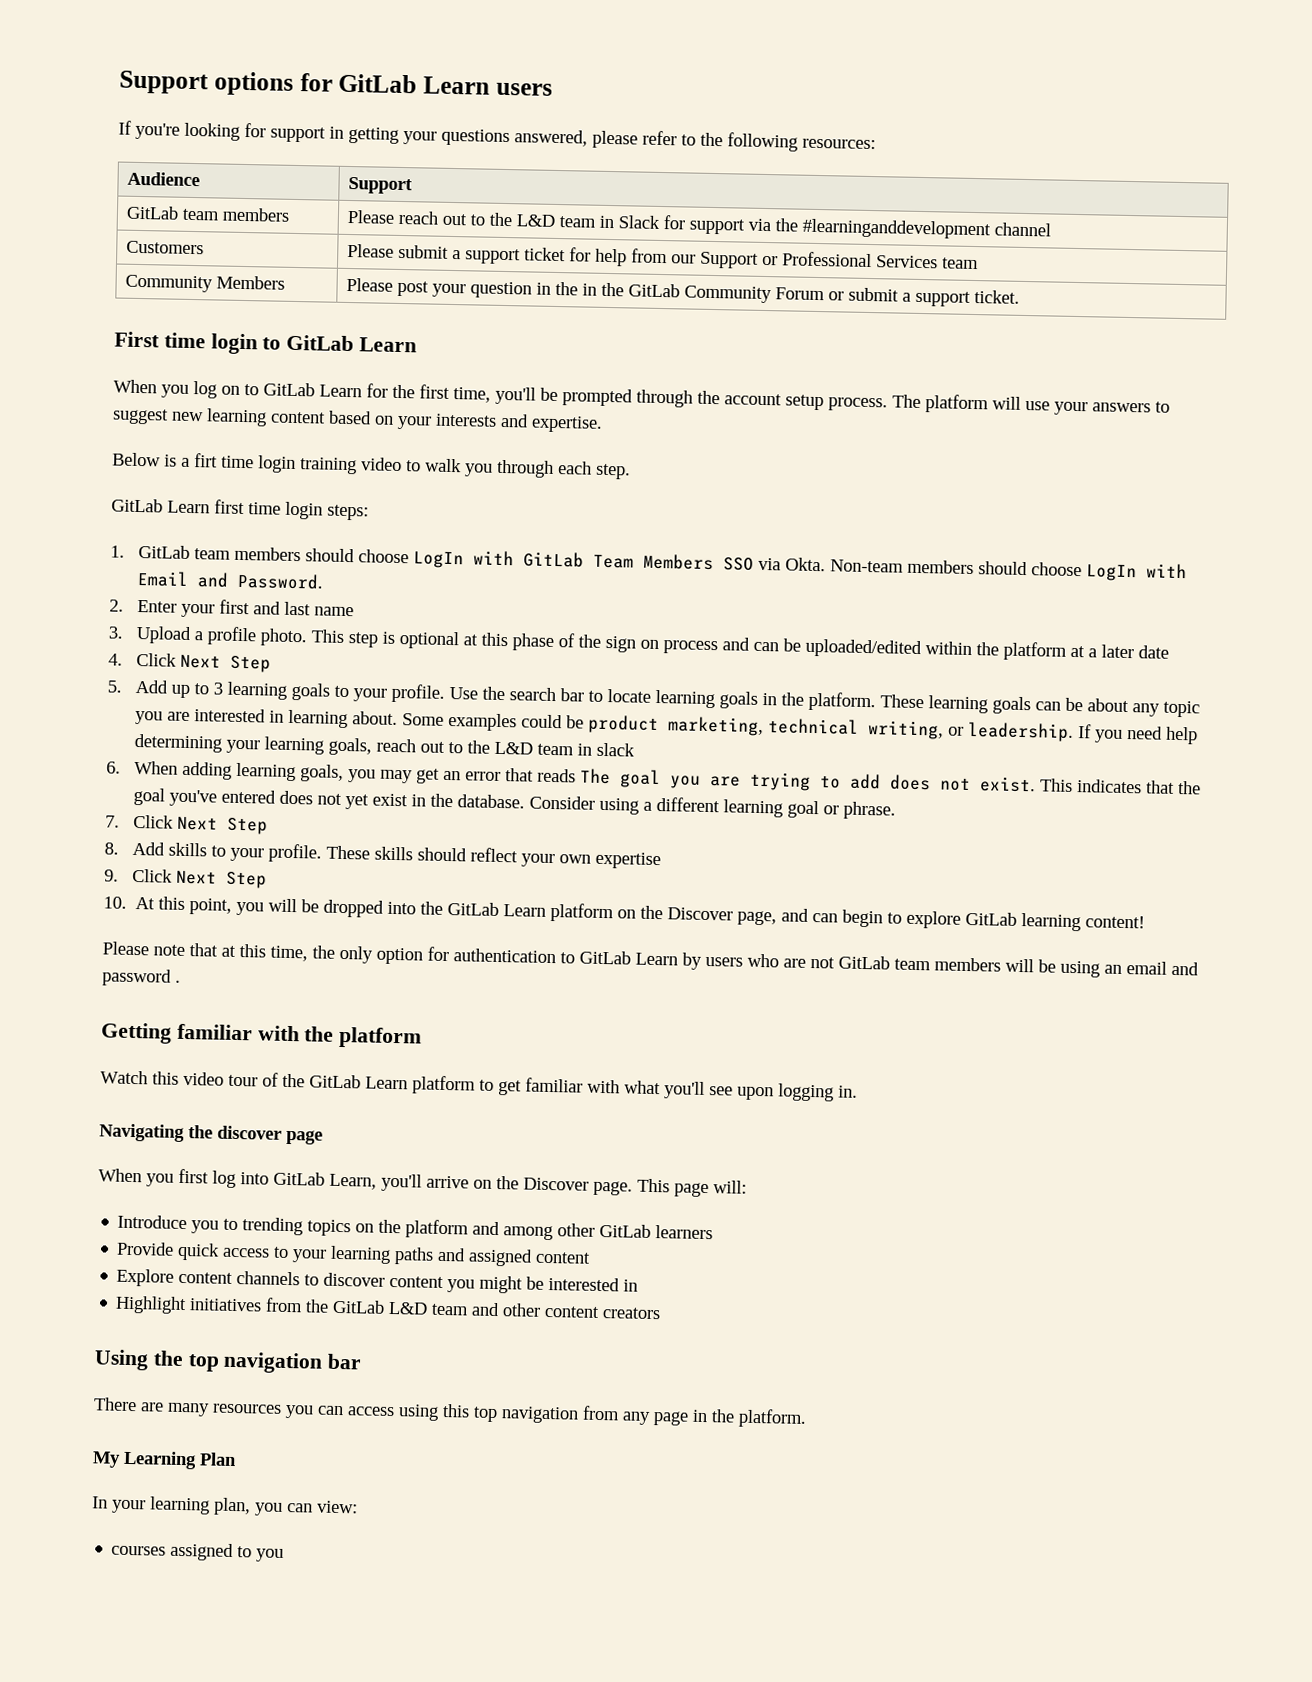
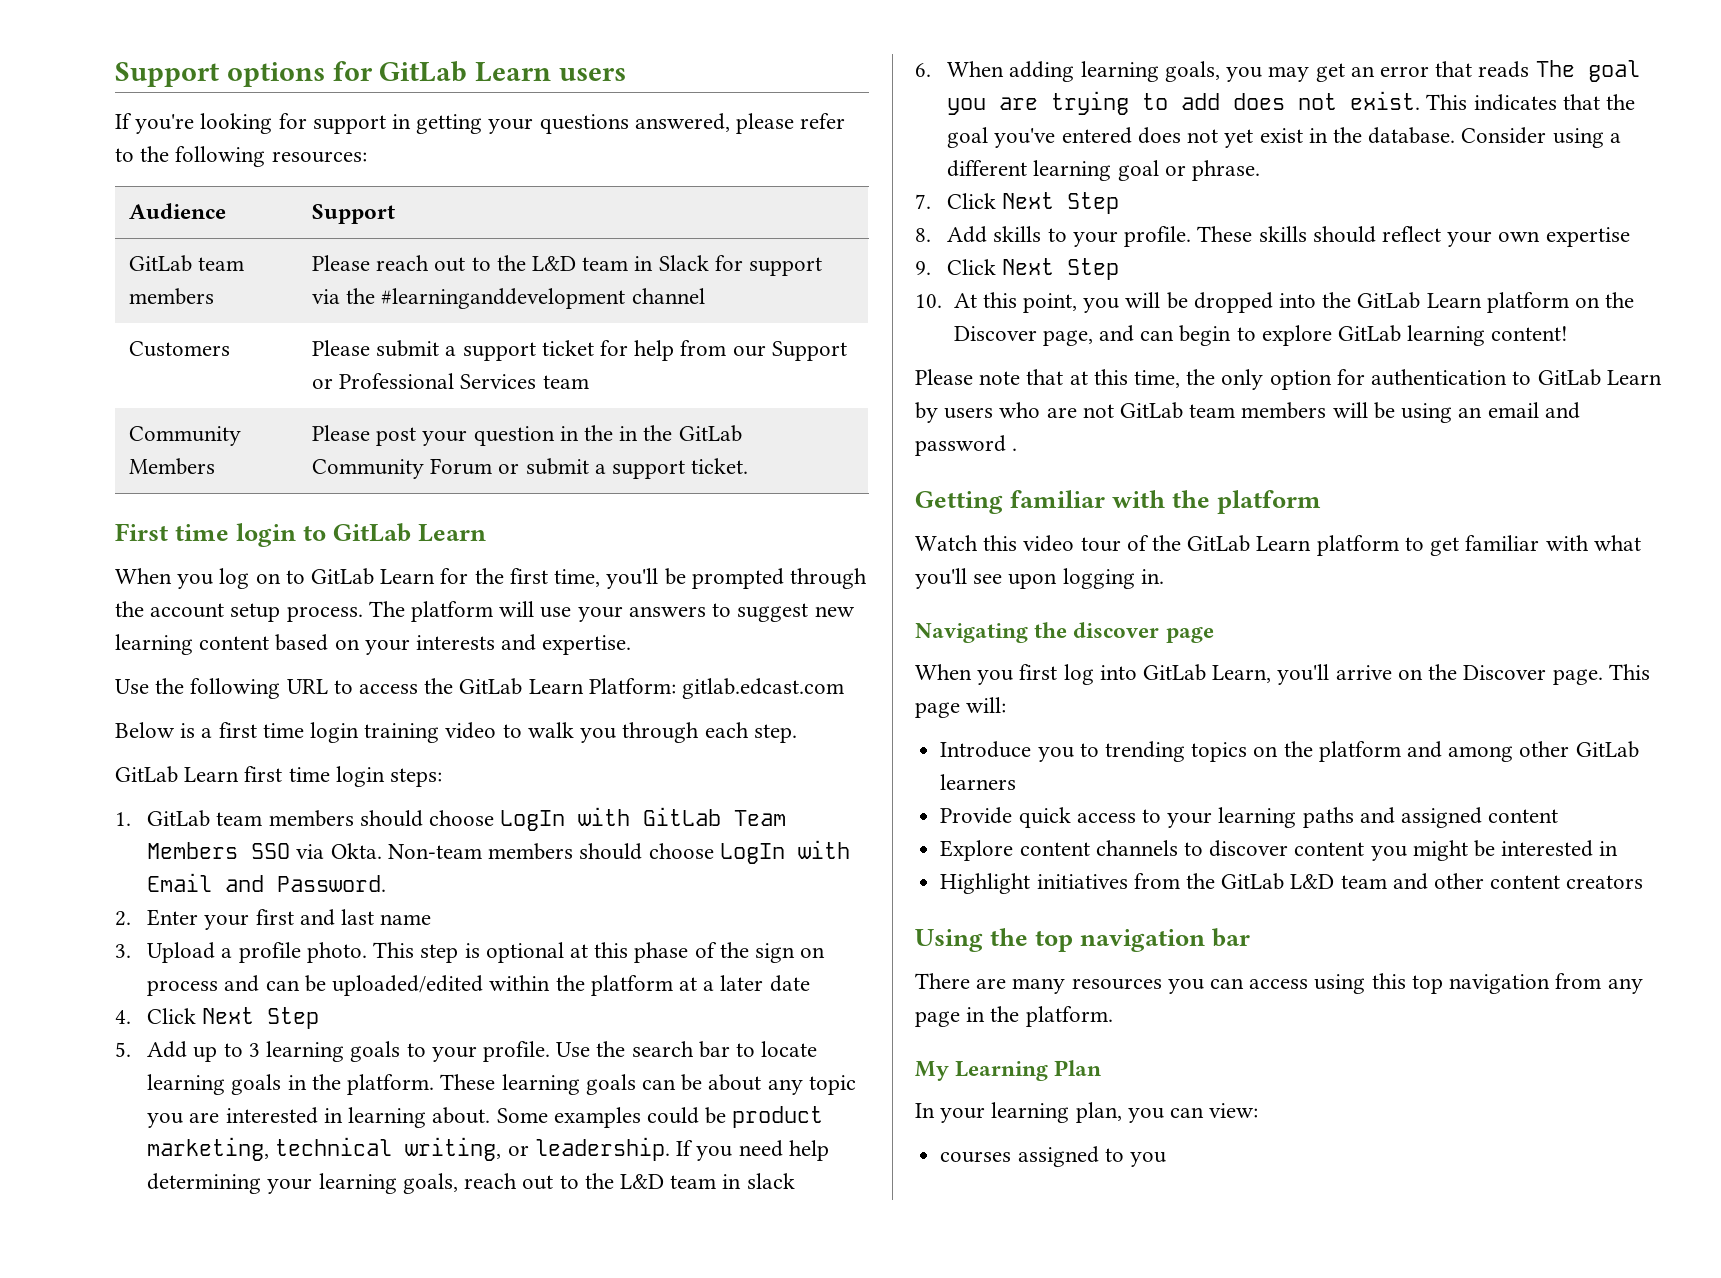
+ Use the following URL to access the GitLab Learn Platform: gitlab.edcast.com
- Below is a firt time login training video to walk you through each step.
+ Below is a first time login training video to walk you through each step.

